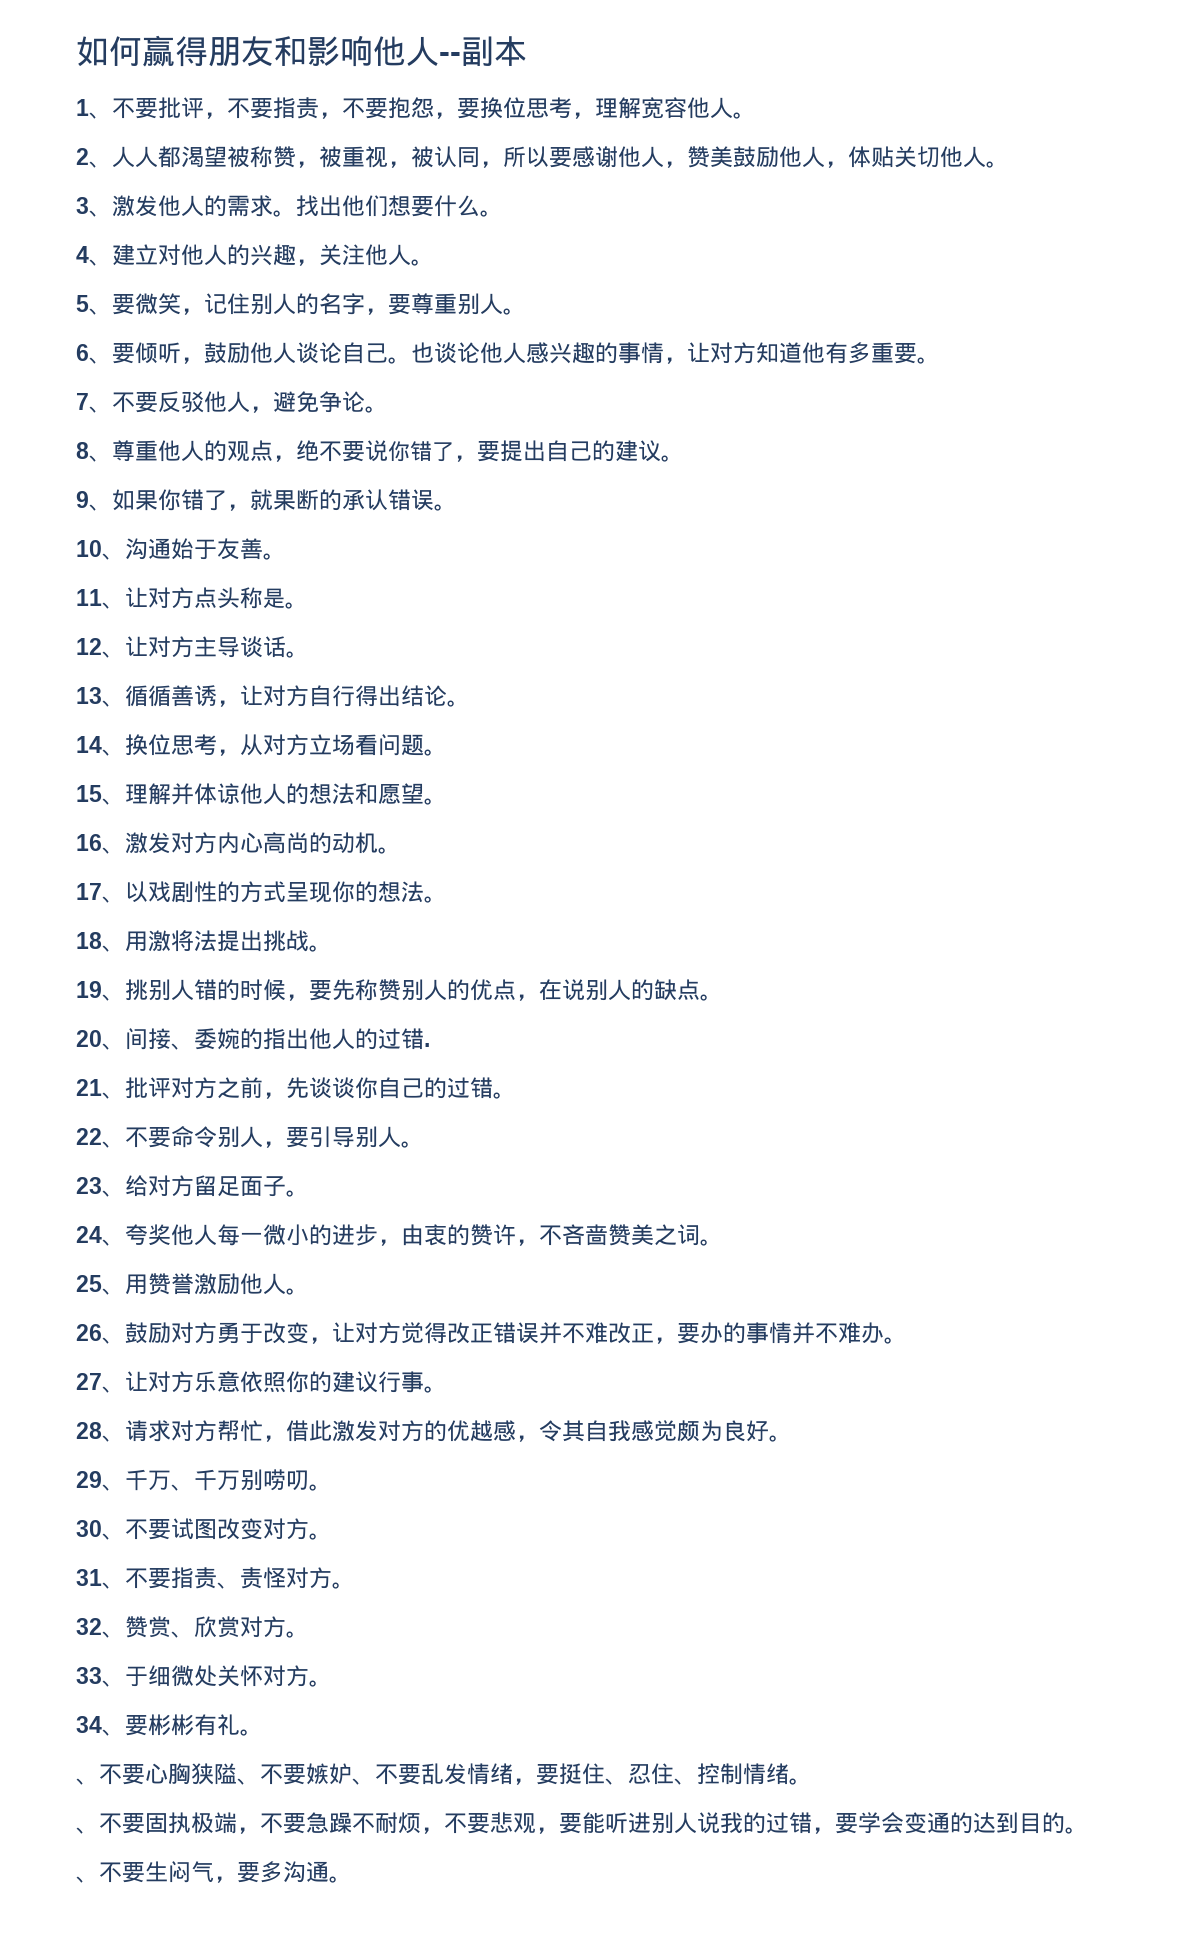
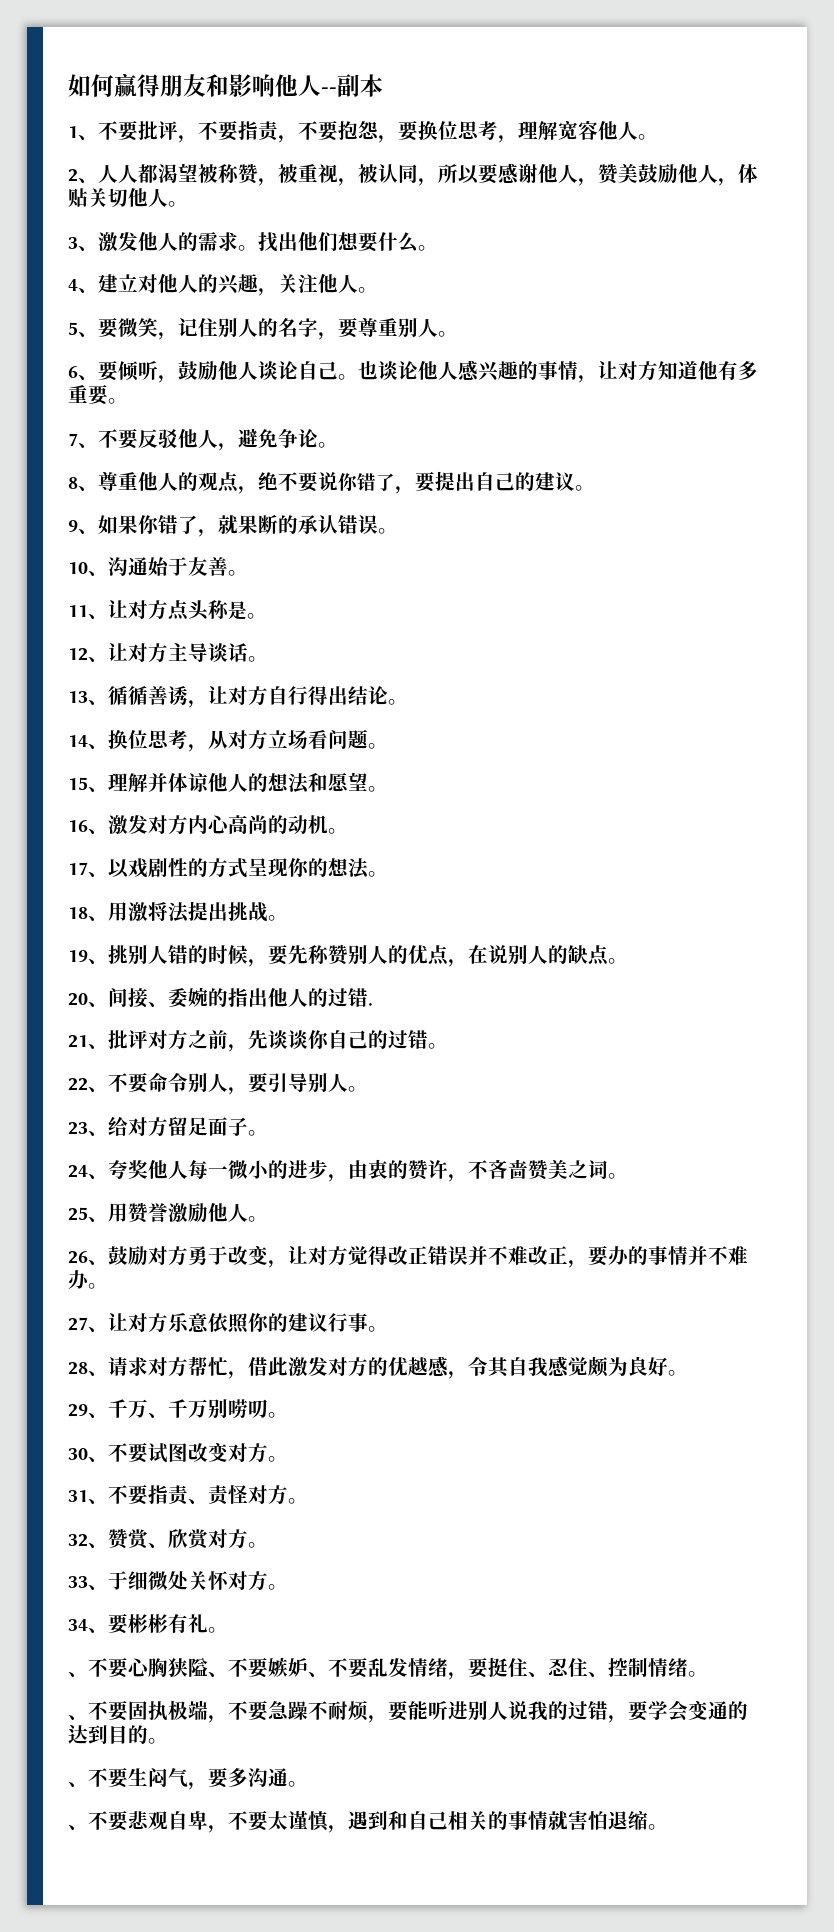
- 、不要固执极端，不要急躁不耐烦，不要悲观，要能听进别人说我的过错，要学会变通的达到目的。
+ 、不要固执极端，不要急躁不耐烦，要能听进别人说我的过错，要学会变通的达到目的。
+ 、不要悲观自卑，不要太谨慎，遇到和自己相关的事情就害怕退缩。

